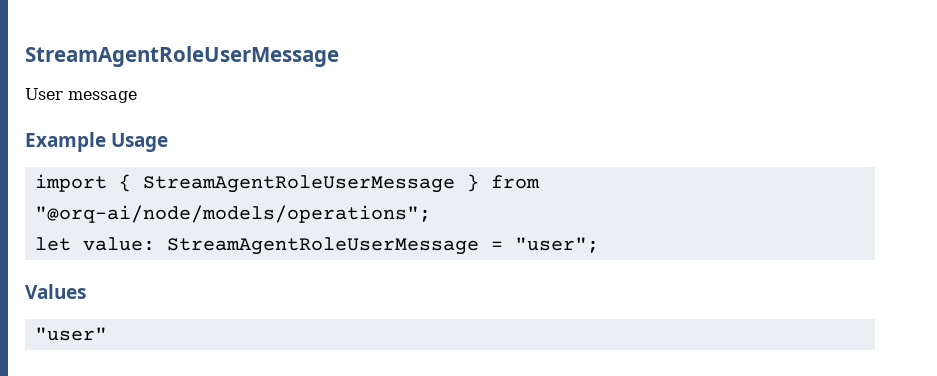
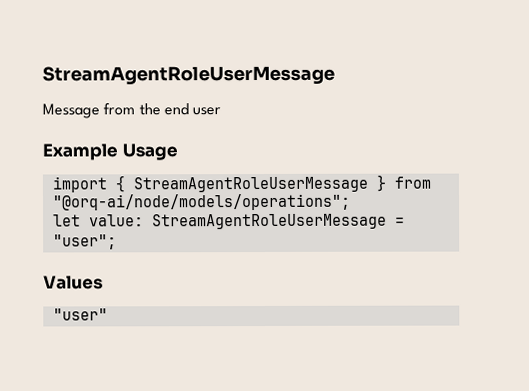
- User message
+ Message from the end user

